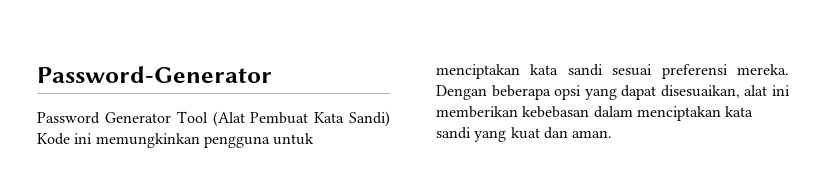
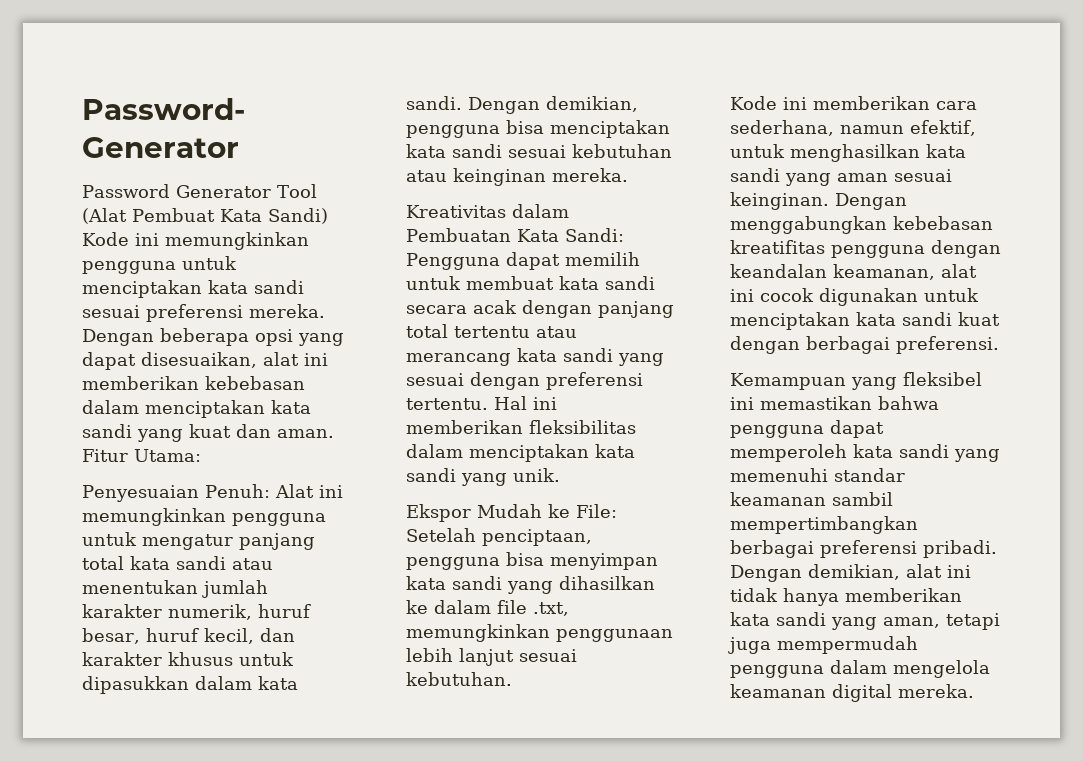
+ Fitur Utama:
+ Penyesuaian Penuh: Alat ini memungkinkan pengguna untuk mengatur panjang total kata sandi atau menentukan jumlah karakter numerik, huruf besar, huruf kecil, dan karakter khusus untuk dipasukkan dalam kata sandi. Dengan demikian, pengguna bisa menciptakan kata sandi sesuai kebutuhan atau keinginan mereka.
+ Kreativitas dalam Pembuatan Kata Sandi: Pengguna dapat memilih untuk membuat kata sandi secara acak dengan panjang total tertentu atau merancang kata sandi yang sesuai dengan preferensi tertentu. Hal ini memberikan fleksibilitas dalam menciptakan kata sandi yang unik.
+ Ekspor Mudah ke File: Setelah penciptaan, pengguna bisa menyimpan kata sandi yang dihasilkan ke dalam file .txt, memungkinkan penggunaan lebih lanjut sesuai kebutuhan.
+ Kode ini memberikan cara sederhana, namun efektif, untuk menghasilkan kata sandi yang aman sesuai keinginan. Dengan menggabungkan kebebasan kreatifitas pengguna dengan keandalan keamanan, alat ini cocok digunakan untuk menciptakan kata sandi kuat dengan berbagai preferensi.
+ Kemampuan yang fleksibel ini memastikan bahwa pengguna dapat memperoleh kata sandi yang memenuhi standar keamanan sambil mempertimbangkan berbagai preferensi pribadi. Dengan demikian, alat ini tidak hanya memberikan kata sandi yang aman, tetapi juga mempermudah pengguna dalam mengelola keamanan digital mereka.

